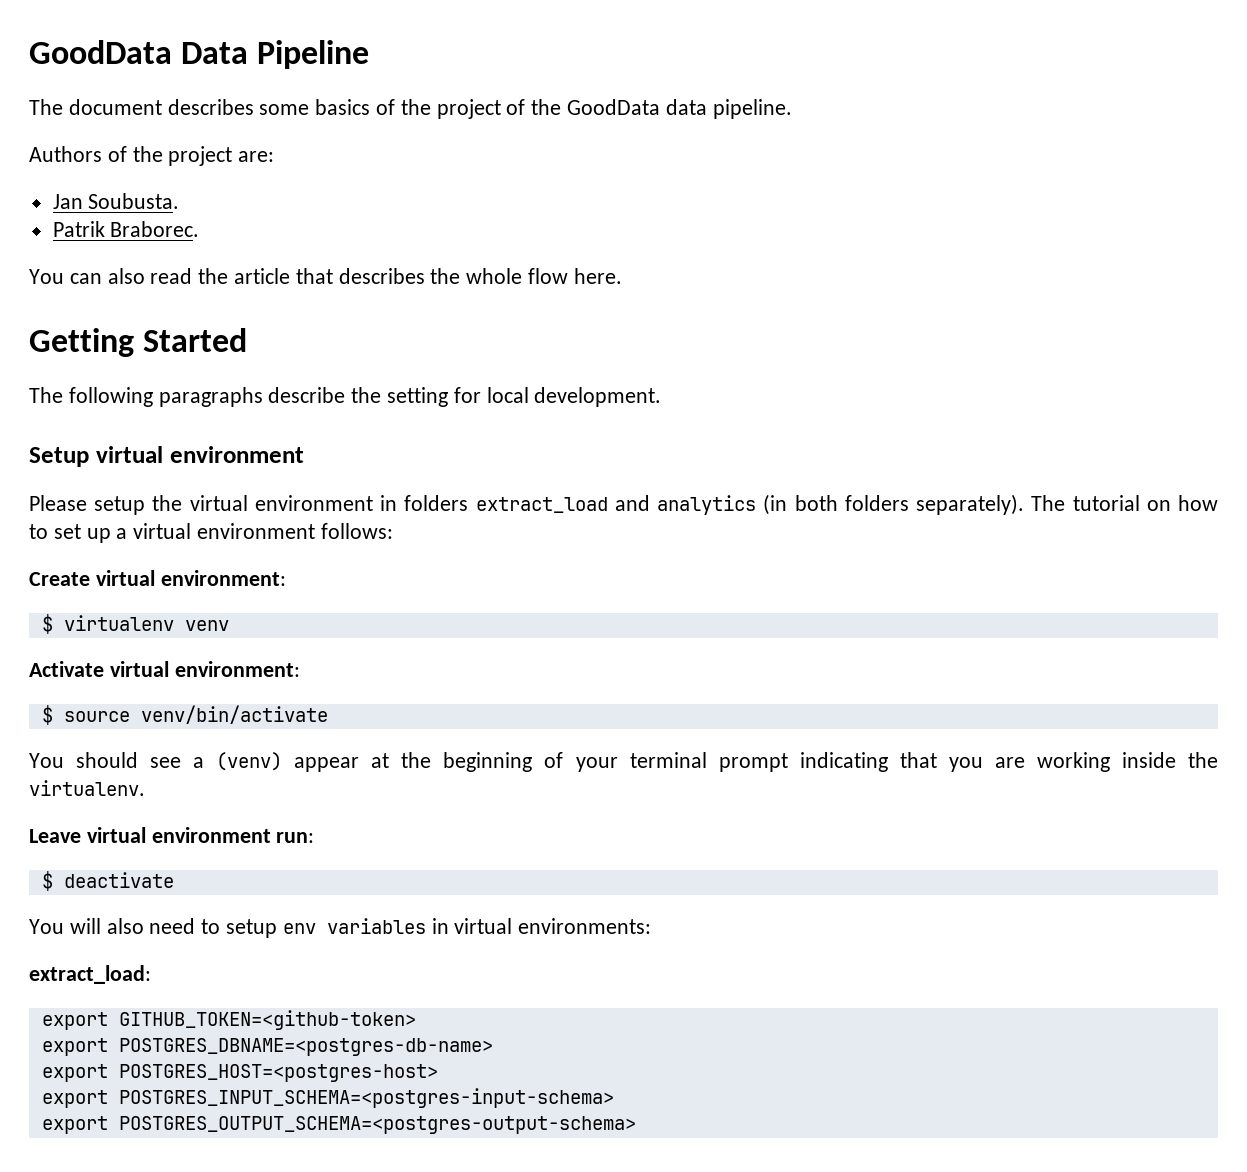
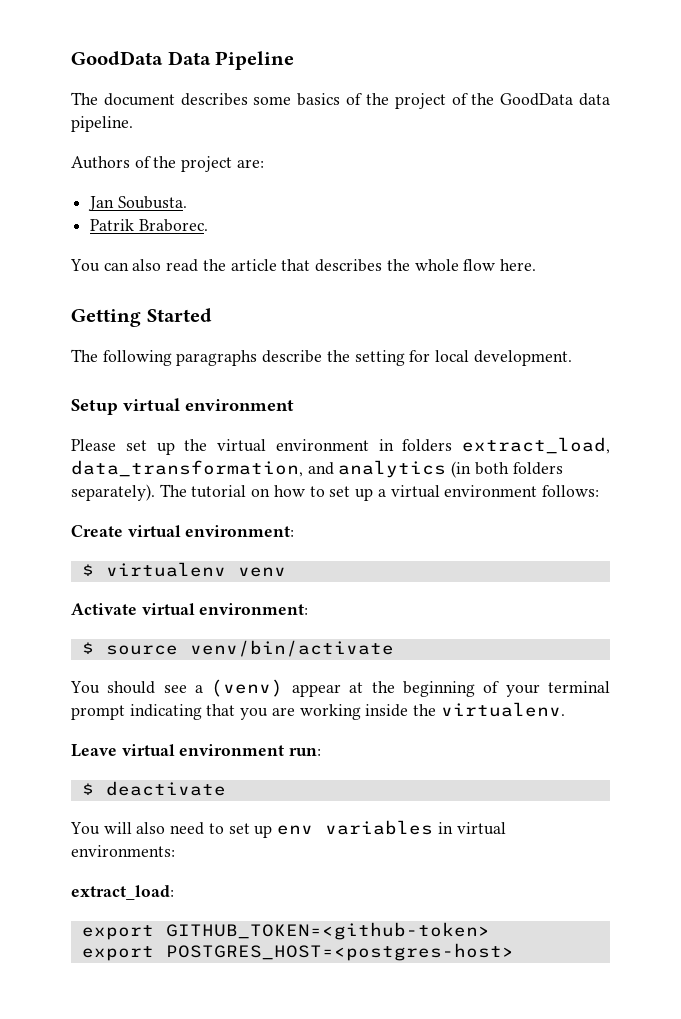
- Please setup the virtual environment in folders extract_load and analytics (in both folders separately).
+ Please set up the virtual environment in folders extract_load, data_transformation, and analytics (in both folders separately).
- You will also need to setup env variables in virtual environments:
+ You will also need to set up env variables in virtual environments:
- export POSTGRES_DBNAME=<postgres-db-name>
- export POSTGRES_INPUT_SCHEMA=<postgres-input-schema>
- export POSTGRES_OUTPUT_SCHEMA=<postgres-output-schema>

